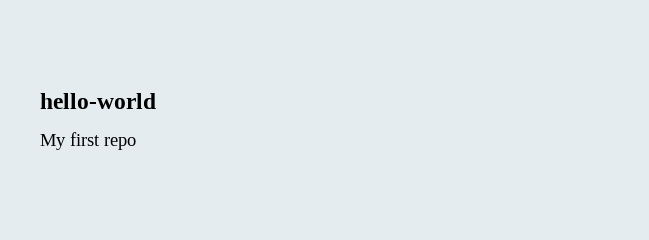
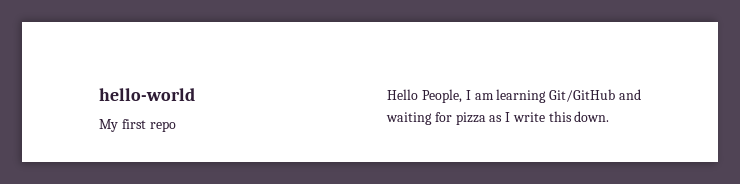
+ Hello People, I am learning Git/GitHub and waiting for pizza as I write this down.

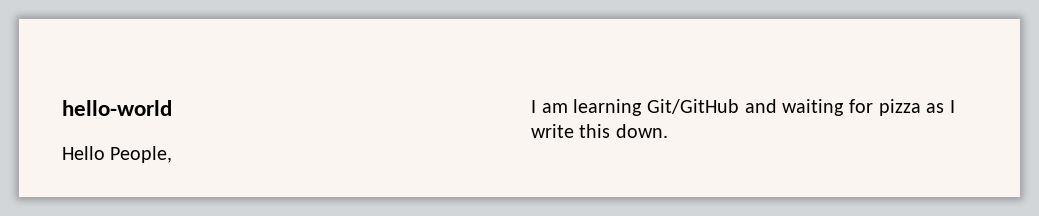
- My first repo
- Hello People, I am learning Git/GitHub and waiting for pizza as I write this down.
+ Hello People,
+ I am learning Git/GitHub and waiting for pizza as I write this down.

